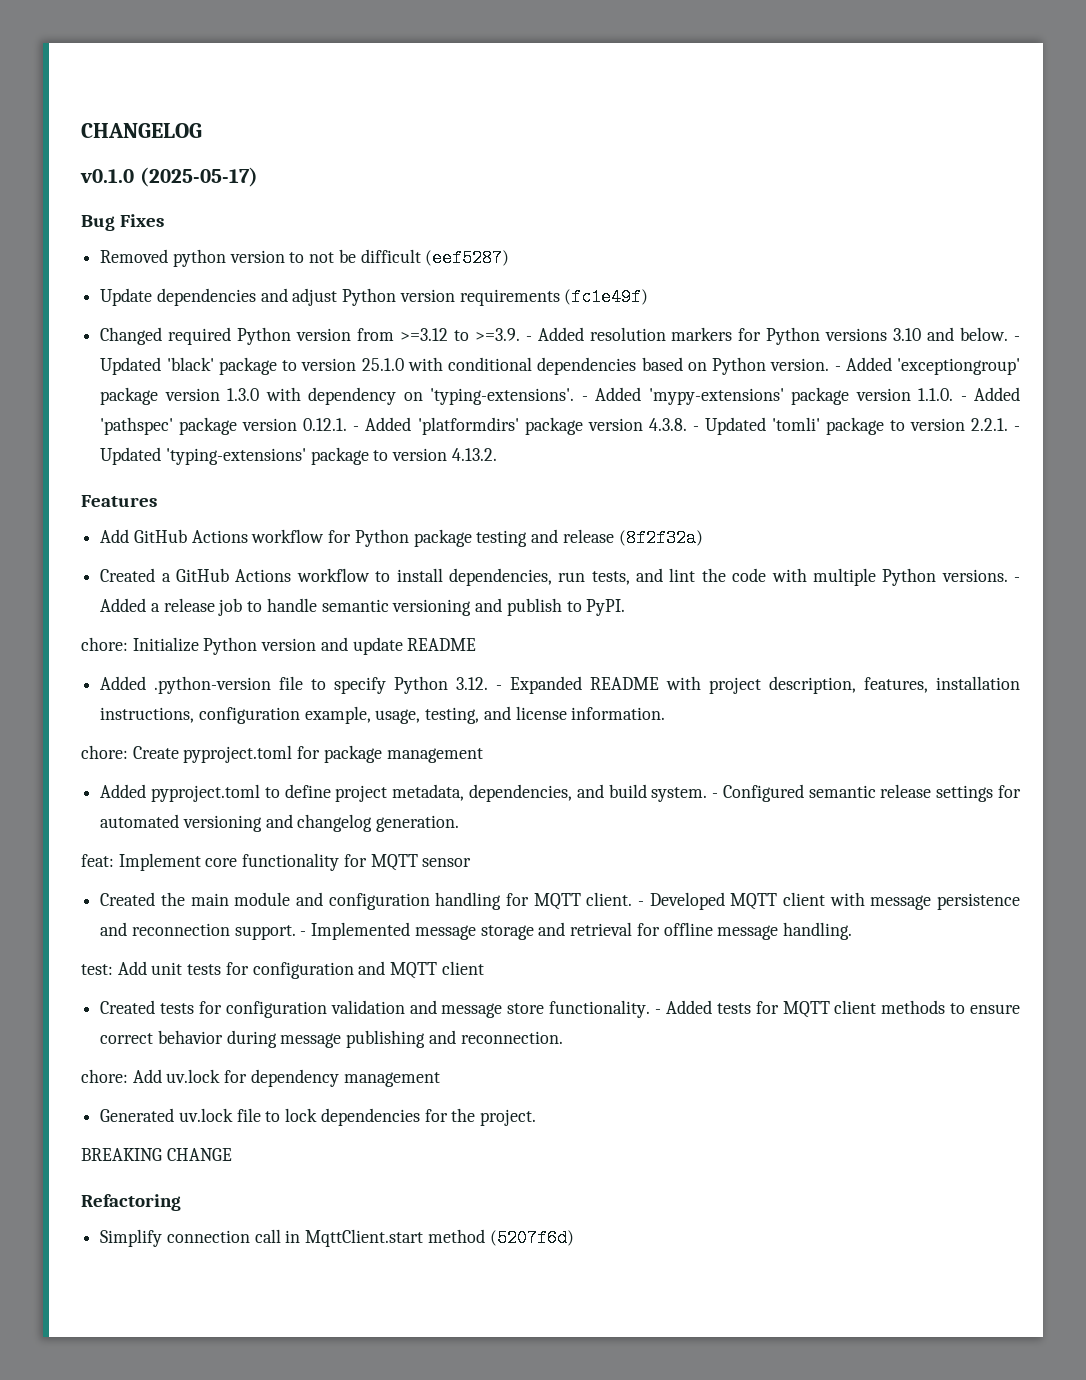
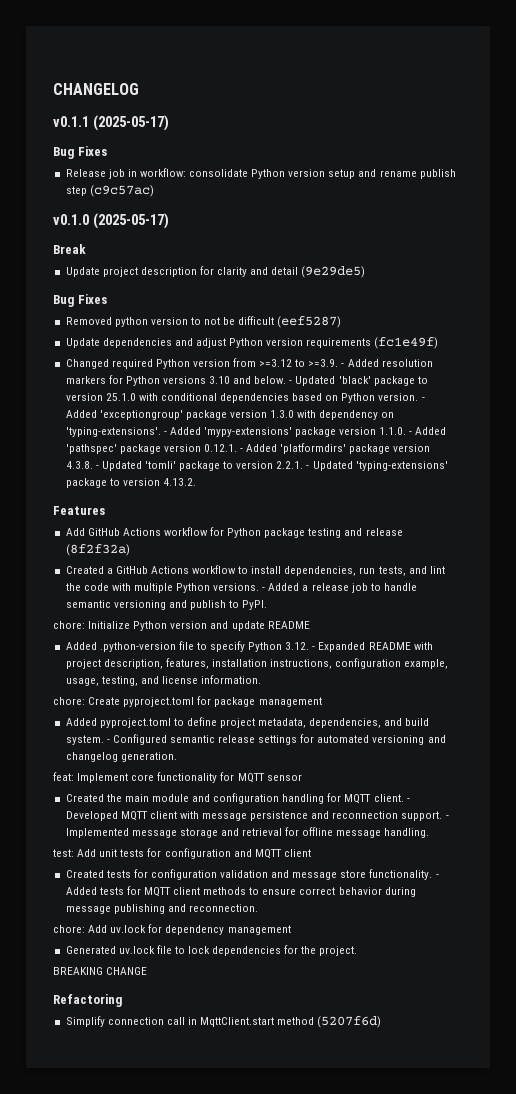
+ v0.1.1 (2025-05-17)
+ Bug Fixes
+ Release job in workflow: consolidate Python version setup and rename publish step (c9c57ac)
  v0.1.0 (2025-05-17)
+ Break
+ Update project description for clarity and detail (9e29de5)

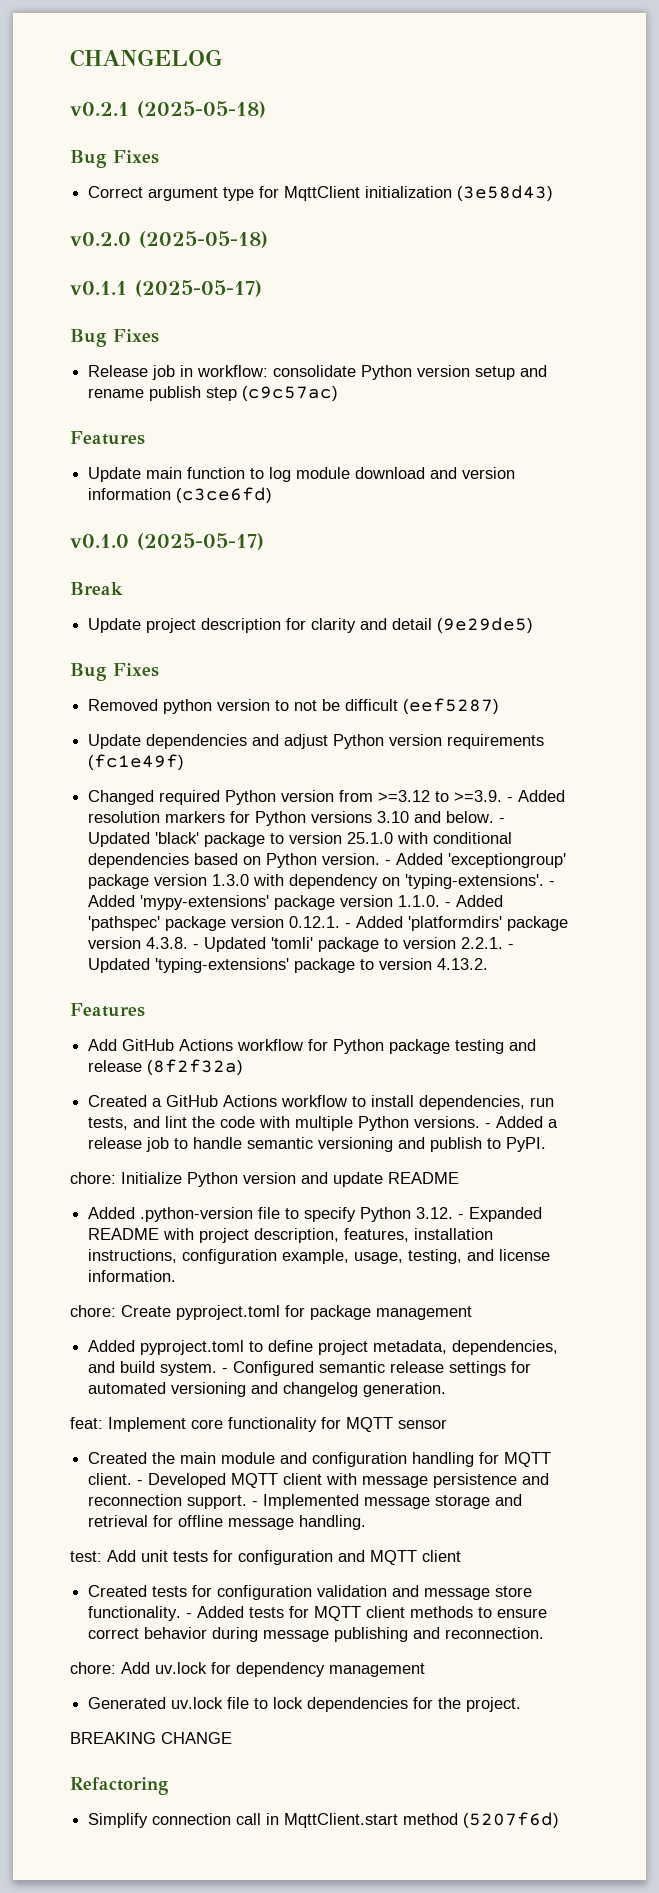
+ v0.2.1 (2025-05-18)
+ Bug Fixes
+ Correct argument type for MqttClient initialization (3e58d43)
+ v0.2.0 (2025-05-18)
  Release job in workflow: consolidate Python version setup and rename publish step (c9c57ac)
+ Features
+ Update main function to log module download and version information (c3ce6fd)

